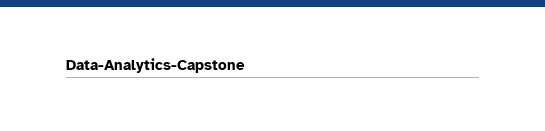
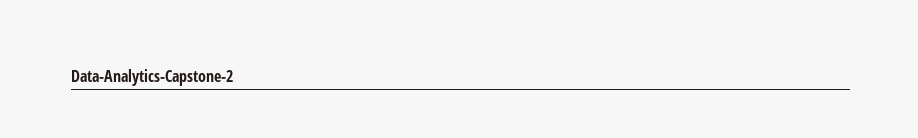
- Data-Analytics-Capstone
+ Data-Analytics-Capstone-2

